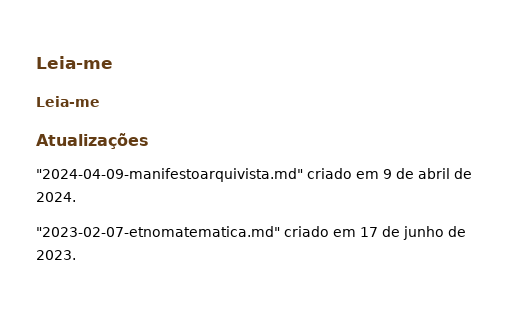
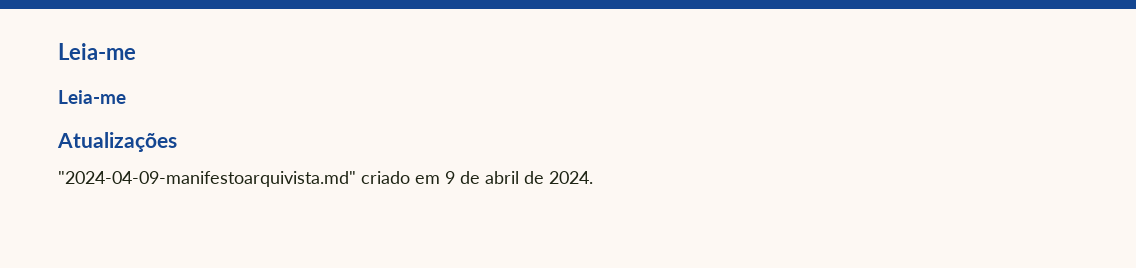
- "2023-02-07-etnomatematica.md" criado em 17 de junho de 2023.

